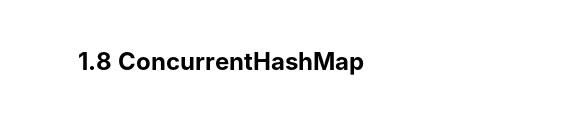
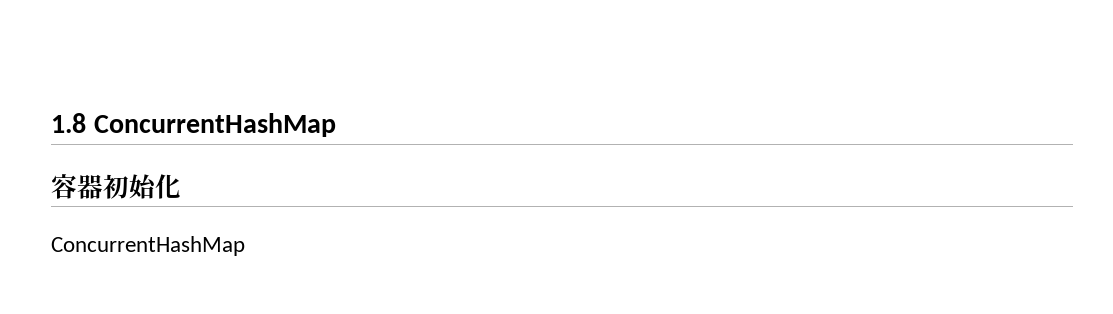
+ 容器初始化
+ ConcurrentHashMap

